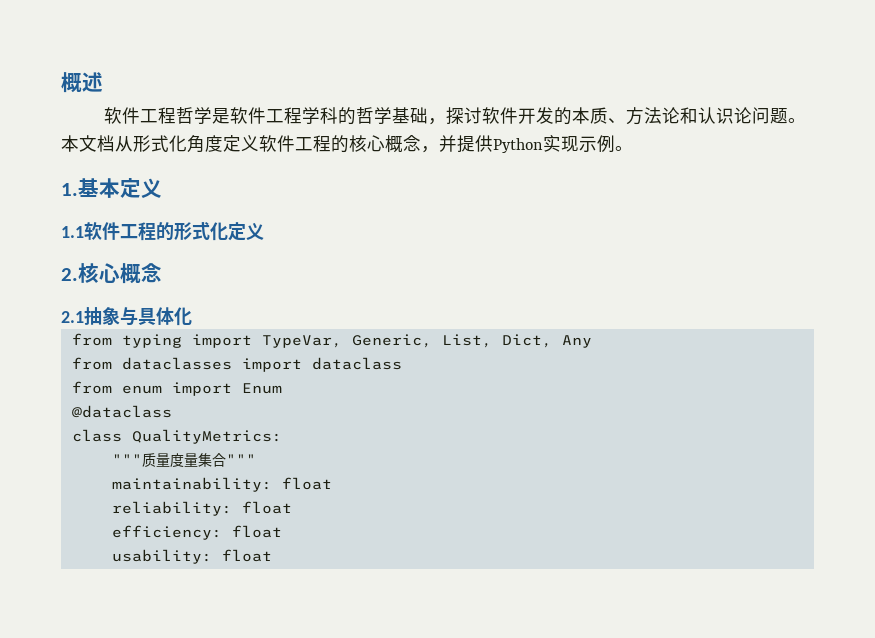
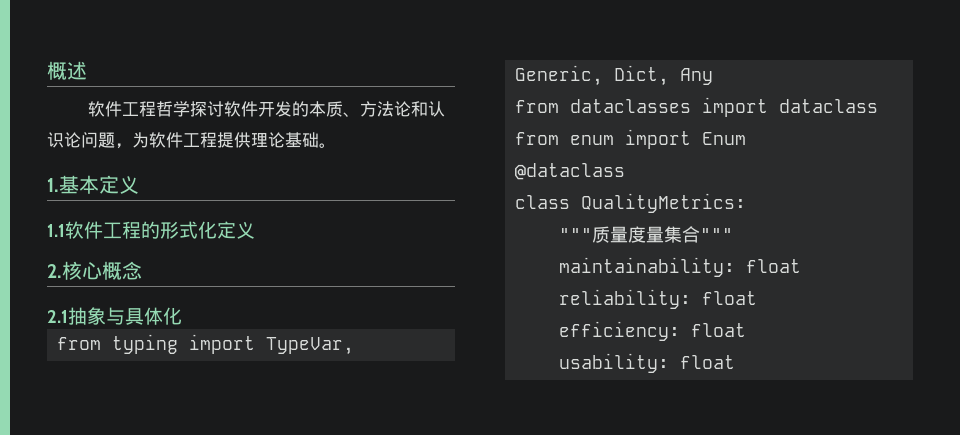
- 软件工程哲学是软件工程学科的哲学基础，探讨软件开发的本质、方法论和认识论问题。本文档从形式化角度定义软件工程的核心概念，并提供Python实现示例。
+ 软件工程哲学探讨软件开发的本质、方法论和认识论问题，为软件工程提供理论基础。
- from typing import TypeVar, Generic, List, Dict, Any
+ from typing import TypeVar, Generic, Dict, Any

